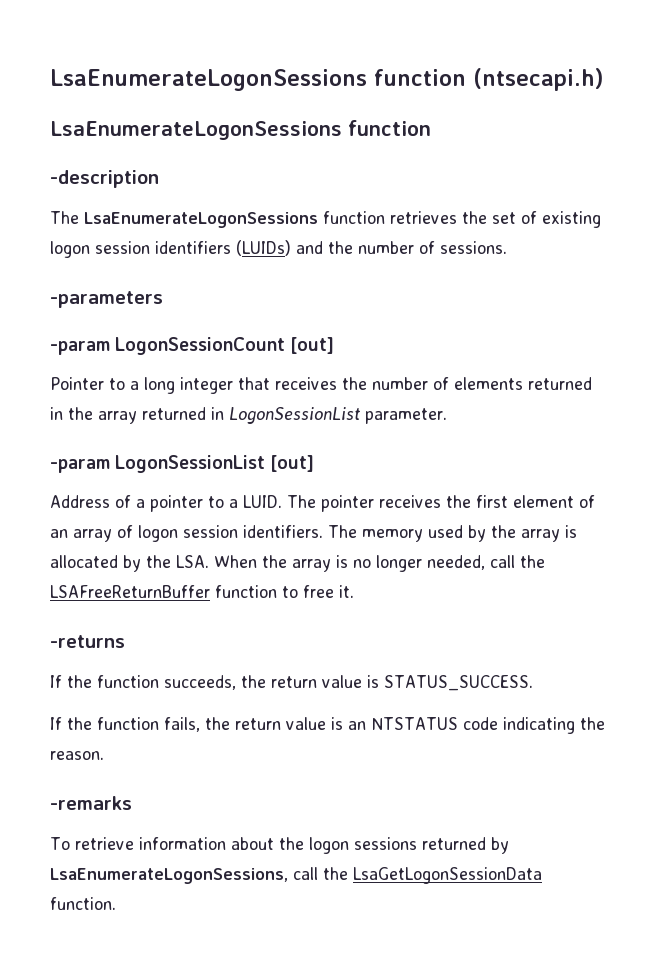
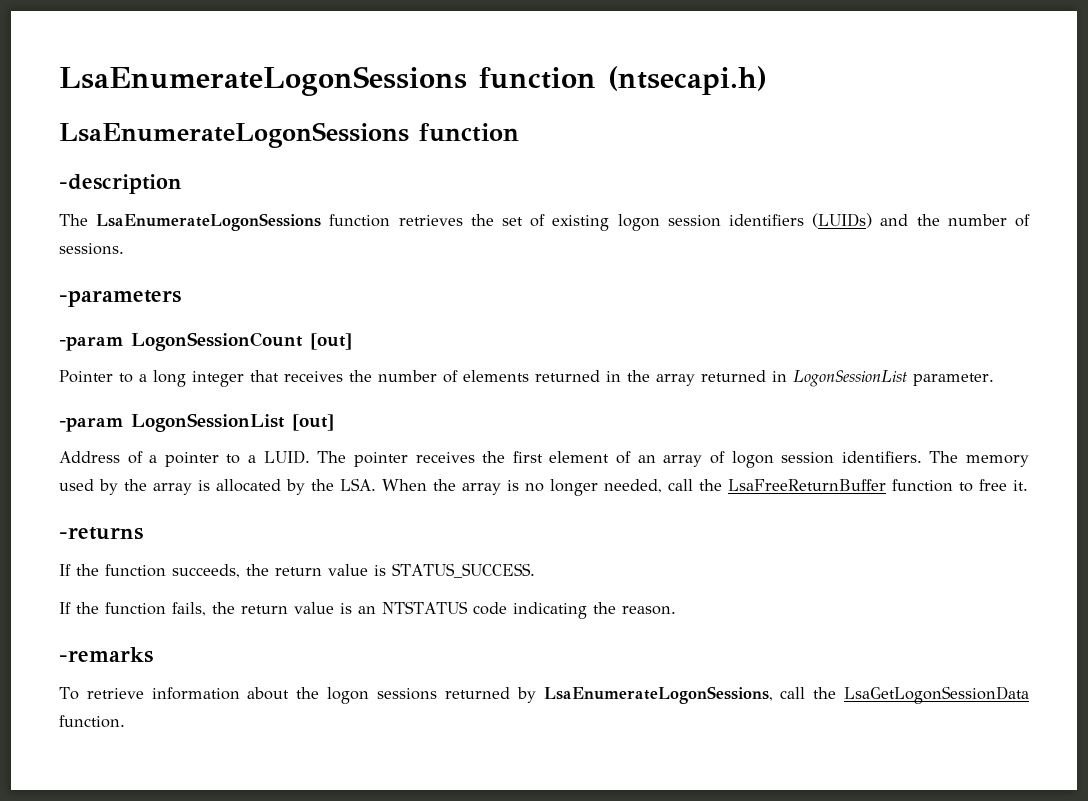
- The memory used by the array is allocated by the LSA. When the array is no longer needed, call the LSAFreeReturnBuffer function to free it.
+ The memory used by the array is allocated by the LSA. When the array is no longer needed, call the LsaFreeReturnBuffer function to free it.

